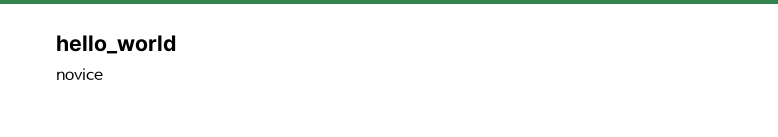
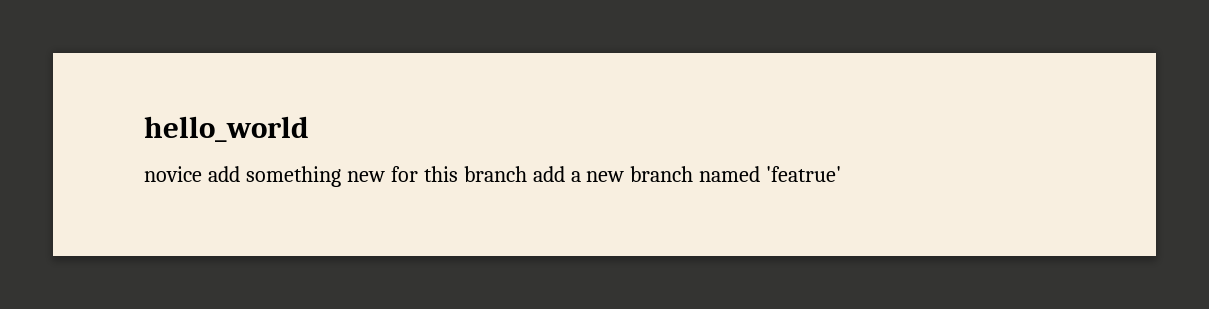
- novice
+ novice add something new for this branch add a new branch named 'featrue'

